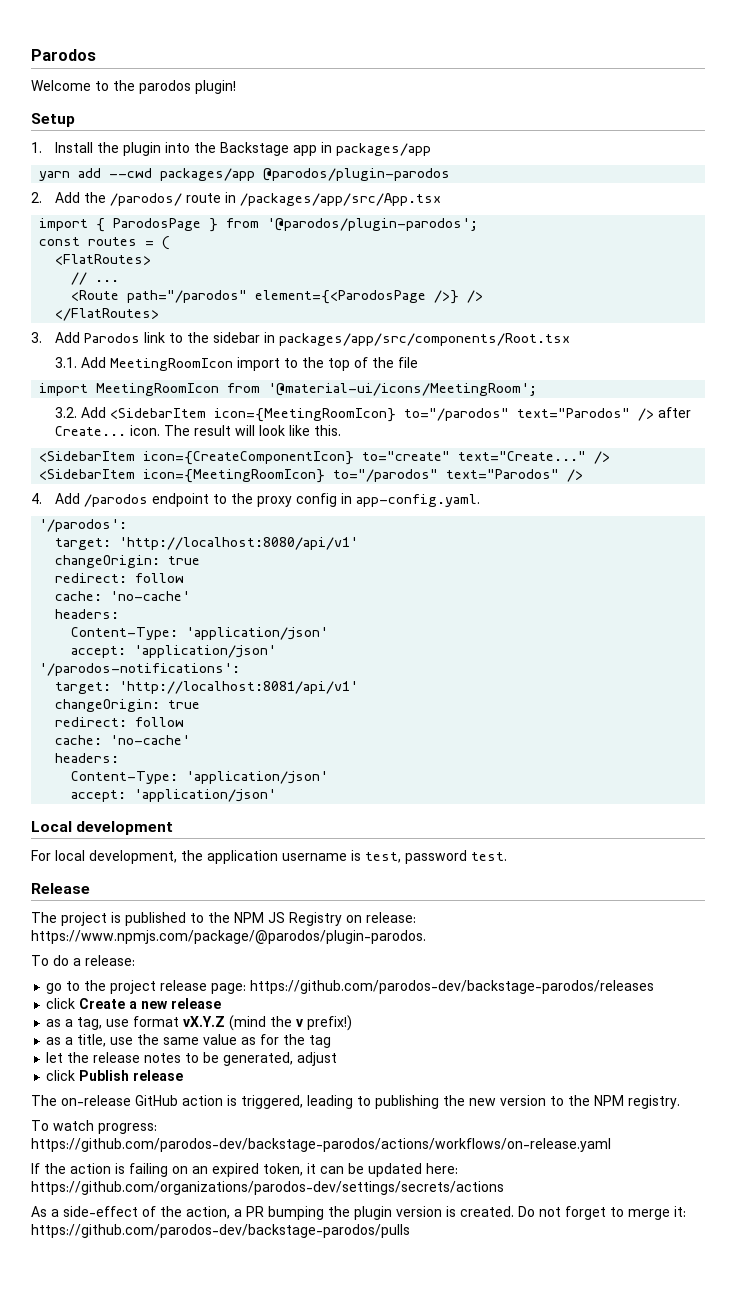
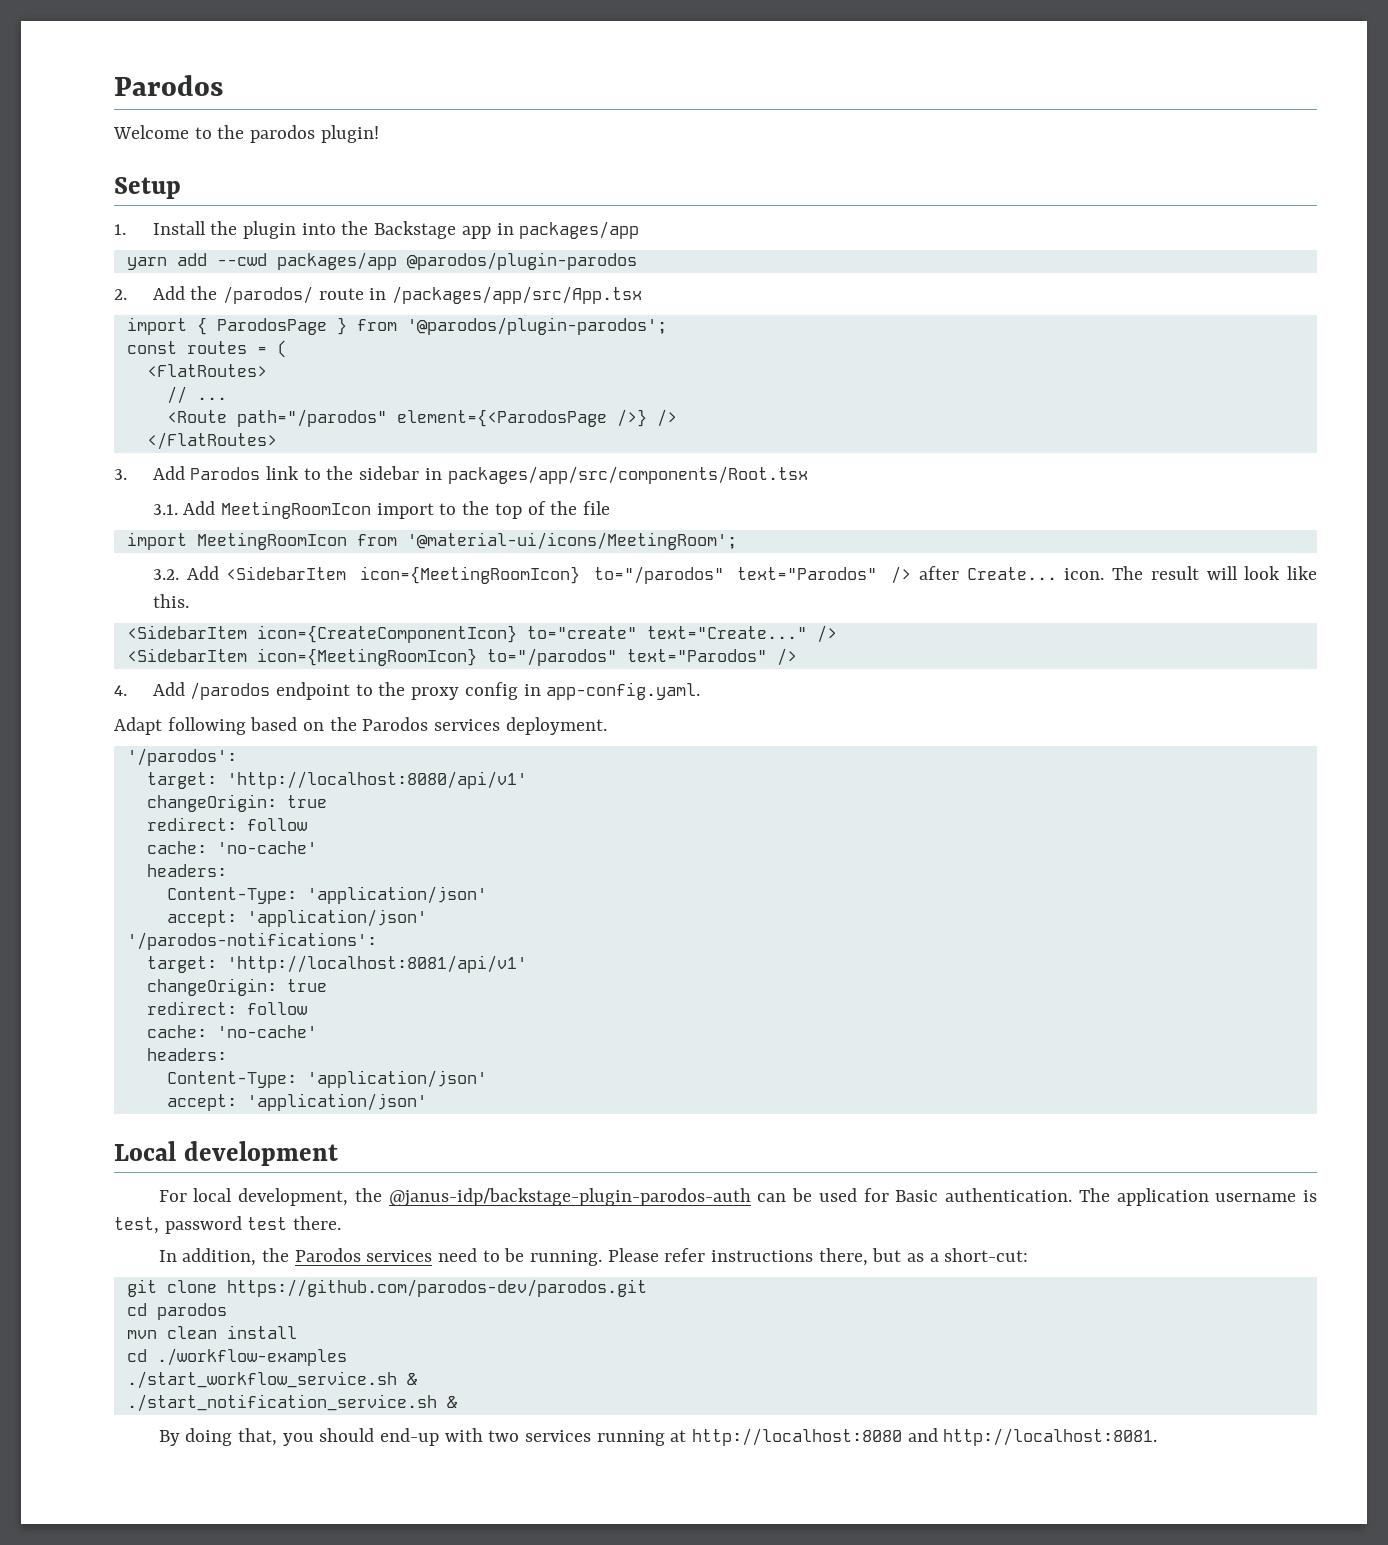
+ Adapt following based on the Parodos services deployment.
- For local development, the application username is test, password test.
- Release
- The project is published to the NPM JS Registry on release: https://www.npmjs.com/package/@parodos/plugin-parodos.
- To do a release:
- go to the project release page: https://github.com/parodos-dev/backstage-parodos/releases
- click Create a new release
- as a tag, use format vX.Y.Z (mind the v prefix!)
- as a title, use the same value as for the tag
- let the release notes to be generated, adjust
- click Publish release
- The on-release GitHub action is triggered, leading to publishing the new version to the NPM registry.
- To watch progress: https://github.com/parodos-dev/backstage-parodos/actions/workflows/on-release.yaml
- If the action is failing on an expired token, it can be updated here: https://github.com/organizations/parodos-dev/settings/secrets/actions
- As a side-effect of the action, a PR bumping the plugin version is created. Do not forget to merge it: https://github.com/parodos-dev/backstage-parodos/pulls
+ For local development, the @janus-idp/backstage-plugin-parodos-auth can be used for Basic authentication. The application username is test, password test there.
+ In addition, the Parodos services need to be running. Please refer instructions there, but as a short-cut:
+ git clone https://github.com/parodos-dev/parodos.git
+ cd parodos
+ mvn clean install
+ cd ./workflow-examples
+ ./start_workflow_service.sh &
+ ./start_notification_service.sh &
+ By doing that, you should end-up with two services running at http://localhost:8080 and http://localhost:8081.

